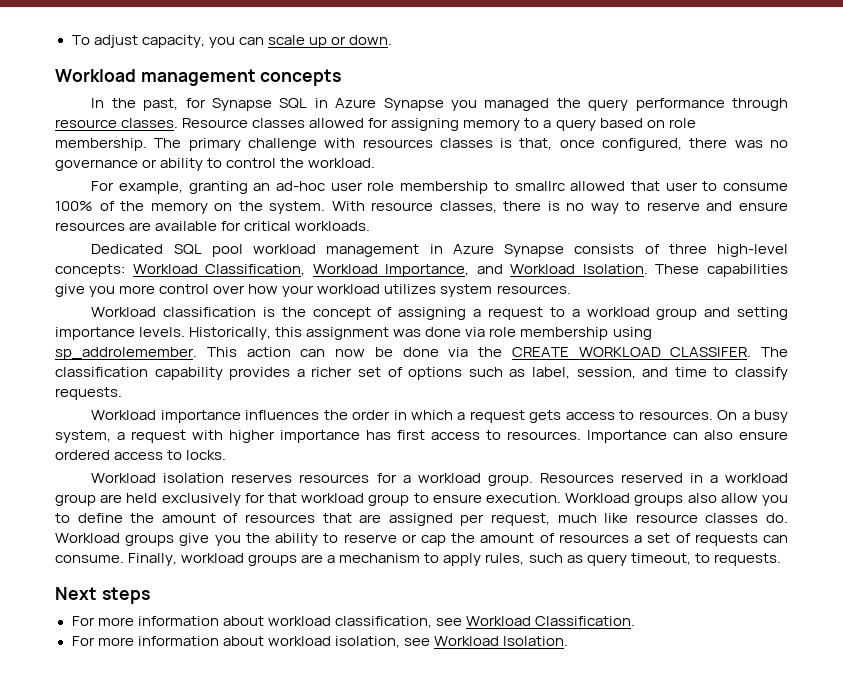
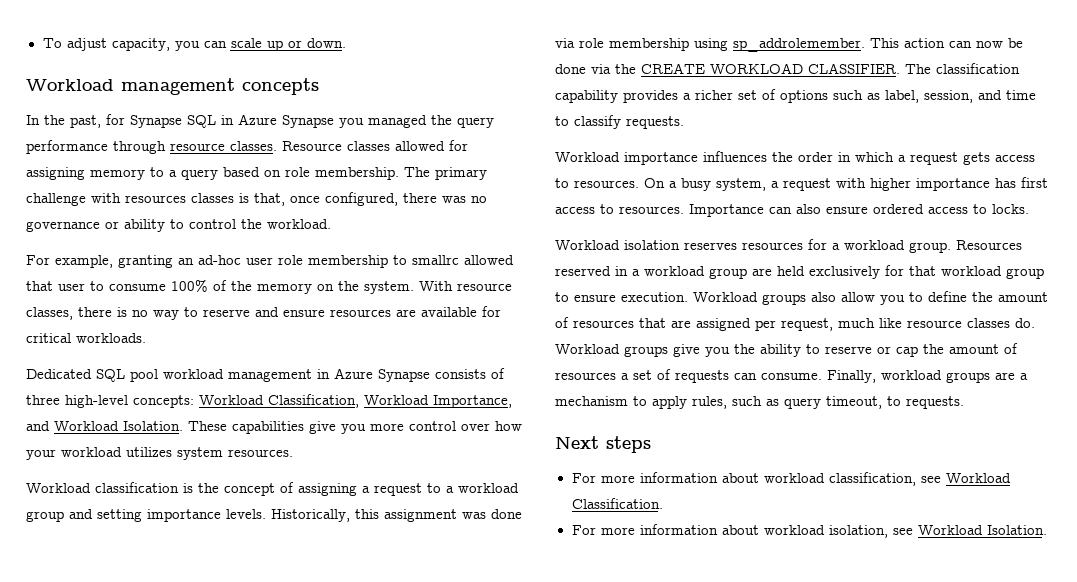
- This action can now be done via the CREATE WORKLOAD CLASSIFER.
+ This action can now be done via the CREATE WORKLOAD CLASSIFIER.

